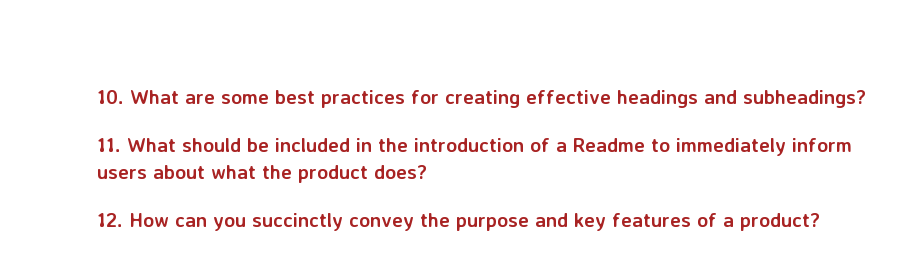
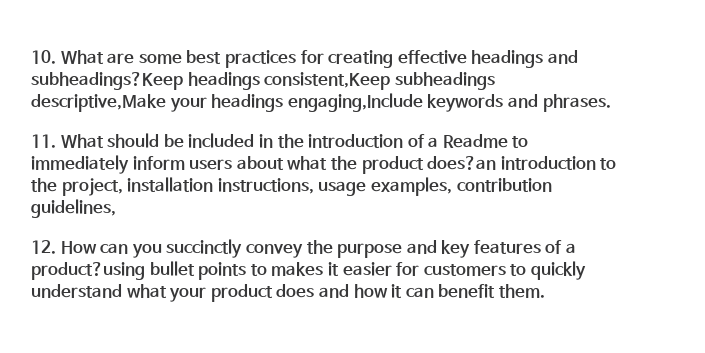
- 10. What are some best practices for creating effective headings and subheadings?
+ 10. What are some best practices for creating effective headings and subheadings?Keep headings consistent,Keep subheadings descriptive,Make your headings engaging,Include keywords and phrases.
- 11. What should be included in the introduction of a Readme to immediately inform users about what the product does?
+ 11. What should be included in the introduction of a Readme to immediately inform users about what the product does?an introduction to the project, installation instructions, usage examples, contribution guidelines,
- 12. How can you succinctly convey the purpose and key features of a product?
+ 12. How can you succinctly convey the purpose and key features of a product?using bullet points to makes it easier for customers to quickly understand what your product does and how it can benefit them.

